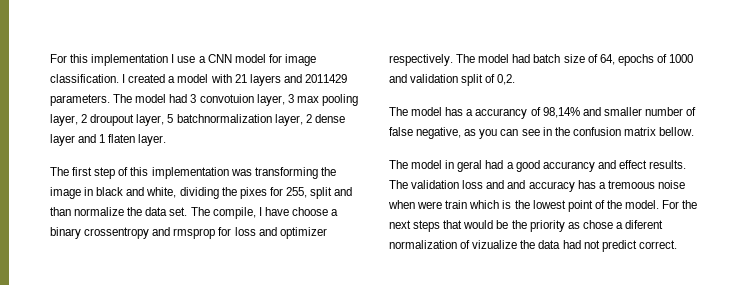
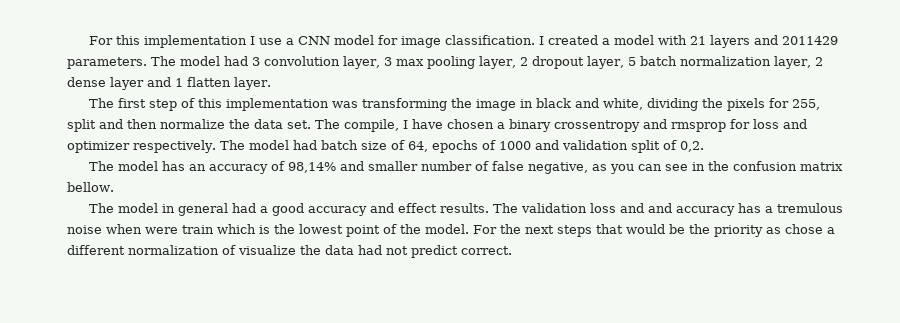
- The model had 3 convotuion layer, 3 max pooling layer, 2 droupout layer, 5 batchnormalization layer, 2 dense layer and 1 flaten layer.
+ The model had 3 convolution layer, 3 max pooling layer, 2 dropout layer, 5 batch normalization layer, 2 dense layer and 1 flatten layer.
- The first step of this implementation was transforming the image in black and white, dividing the pixes for 255, split and than normalize the data set.
+ The first step of this implementation was transforming the image in black and white, dividing the pixels for 255, split and then normalize the data set.
- The compile, I have choose a binary crossentropy and rmsprop for loss and optimizer respectively.
+ The compile, I have chosen a binary crossentropy and rmsprop for loss and optimizer respectively.
- The model has a accurancy of 98,14% and smaller number of false negative, as you can see in the confusion matrix bellow.
+ The model has an accuracy of 98,14% and smaller number of false negative, as you can see in the confusion matrix bellow.
- The model in geral had a good accurancy and effect results.
+ The model in general had a good accuracy and effect results.
- The validation loss and and accuracy has a tremoous noise when were train which is the lowest point of the model.
+ The validation loss and and accuracy has a tremulous noise when were train which is the lowest point of the model.
- For the next steps that would be the priority as chose a diferent normalization of vizualize the data had not predict correct.
+ For the next steps that would be the priority as chose a different normalization of visualize the data had not predict correct.

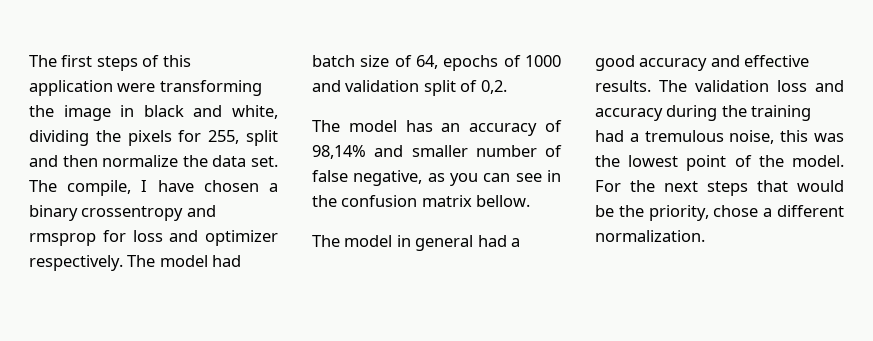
- For this implementation I use a CNN model for image classification. I created a model with 21 layers and 2011429 parameters. The model had 3 convolution layer, 3 max pooling layer, 2 dropout layer, 5 batch normalization layer, 2 dense layer and 1 flatten layer.
- The first step of this implementation was transforming the image in black and white, dividing the pixels for 255, split and then normalize the data set.
+ The first steps of this application were transforming the image in black and white, dividing the pixels for 255, split and then normalize the data set.
- The model in general had a good accuracy and effect results.
+ The model in general had a good accuracy and effective results.
- The validation loss and and accuracy has a tremulous noise when were train which is the lowest point of the model.
+ The validation loss and accuracy during the training had a tremulous noise, this was the lowest point of the model.
- For the next steps that would be the priority as chose a different normalization of visualize the data had not predict correct.
+ For the next steps that would be the priority, chose a different normalization.

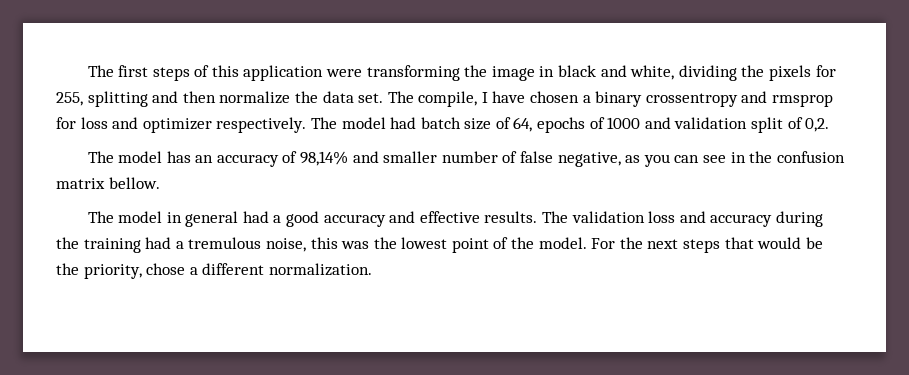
- The first steps of this application were transforming the image in black and white, dividing the pixels for 255, split and then normalize the data set.
+ The first steps of this application were transforming the image in black and white, dividing the pixels for 255, splitting and then normalize the data set.

